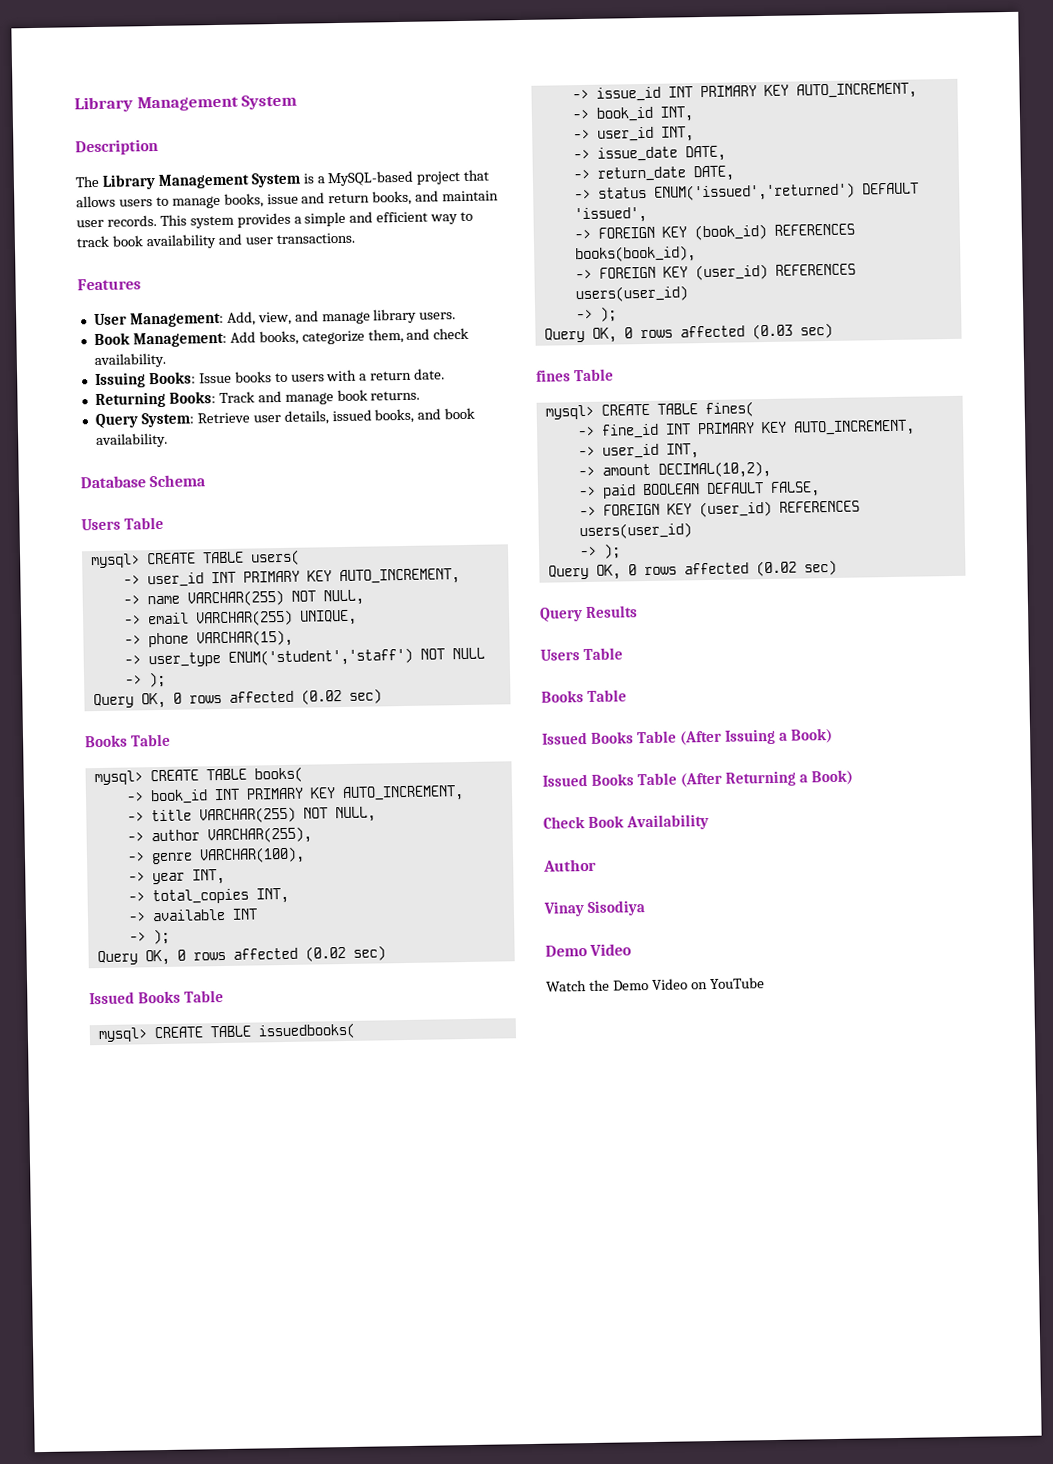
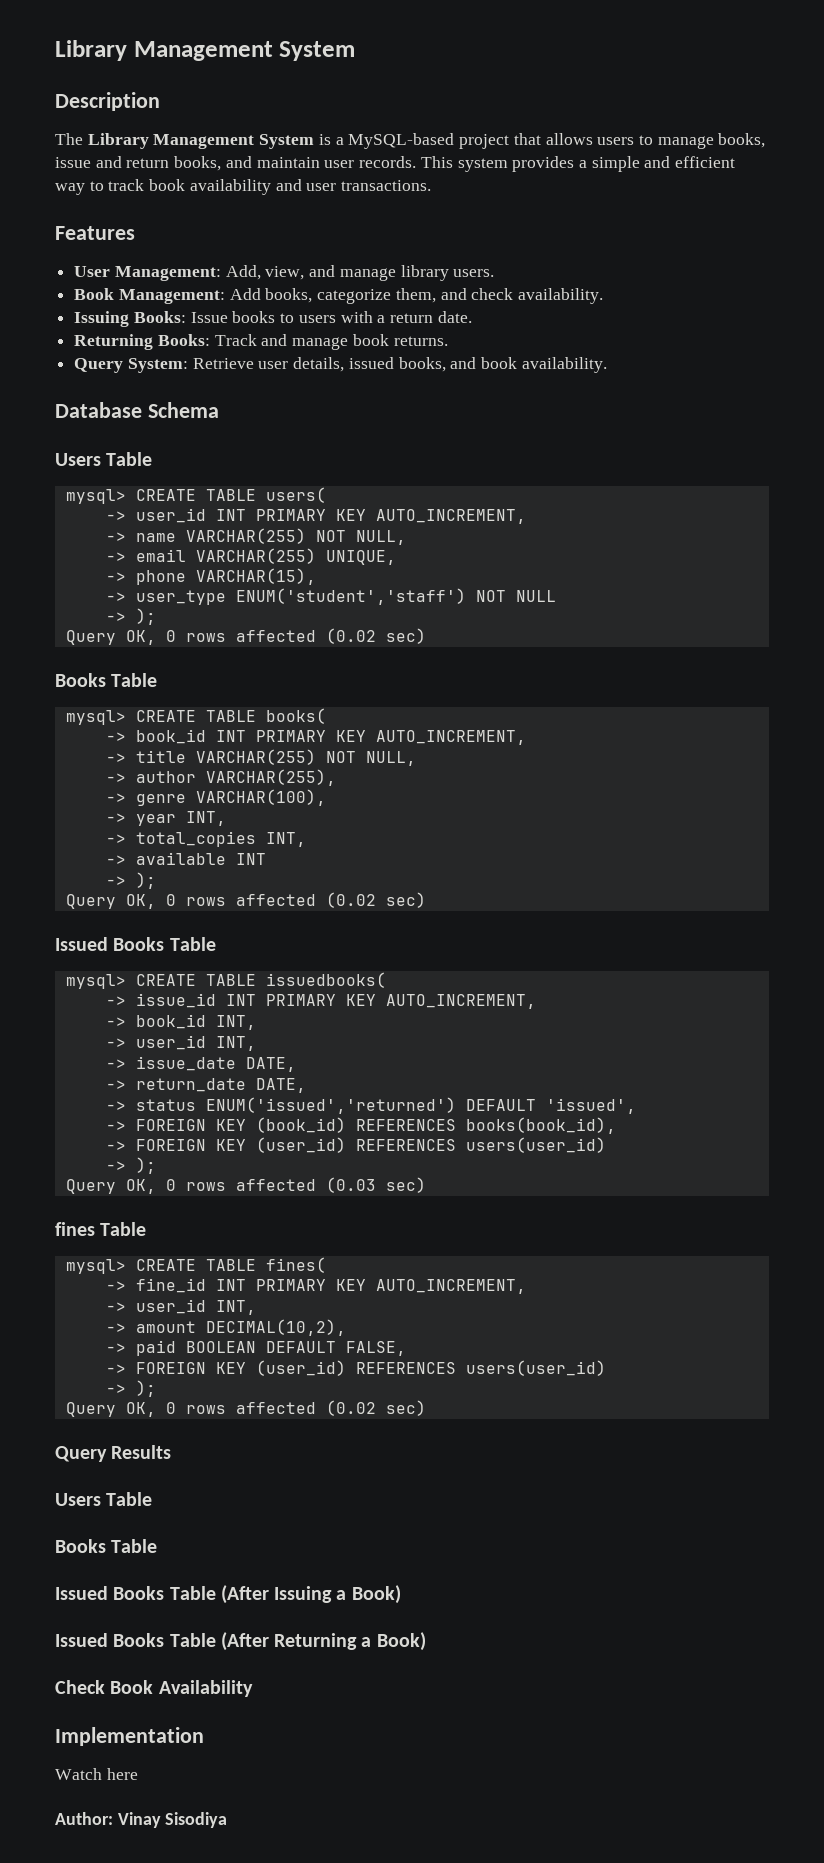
- Author
- Vinay Sisodiya
- Demo Video
- Watch the Demo Video on YouTube
+ Implementation
+ Watch here
+ Author: Vinay Sisodiya

